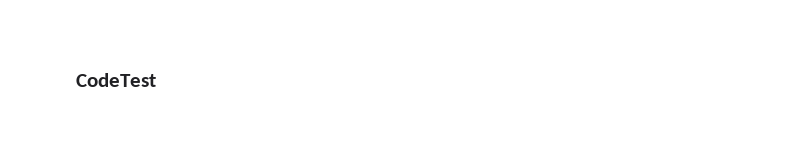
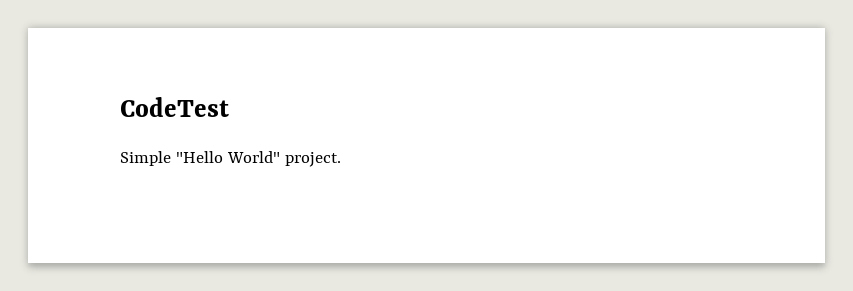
+ Simple "Hello World" project.

